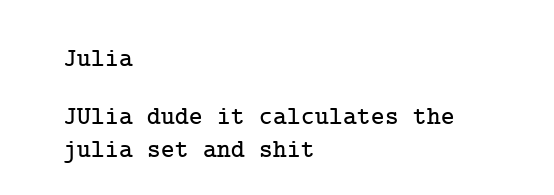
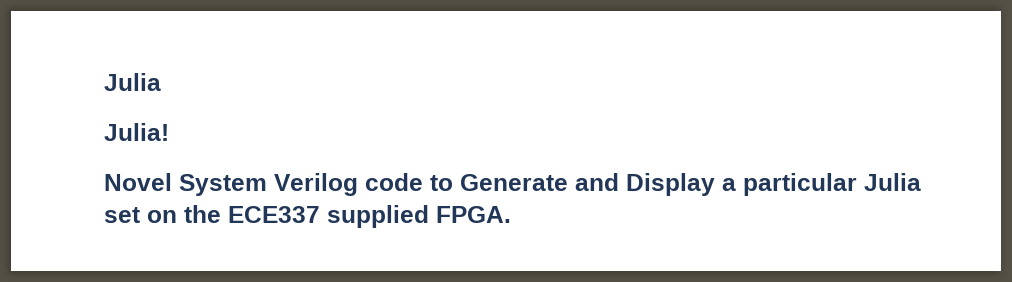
- JUlia dude it calculates the julia set and shit
+ Julia!
+ Novel System Verilog code to Generate and Display a particular Julia set on the ECE337 supplied FPGA.

